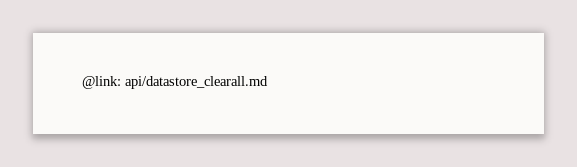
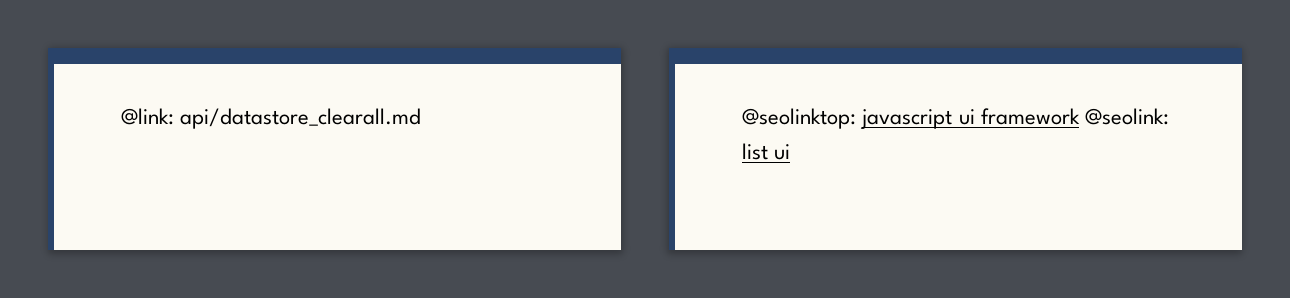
+ @seolinktop: javascript ui framework @seolink: list ui

